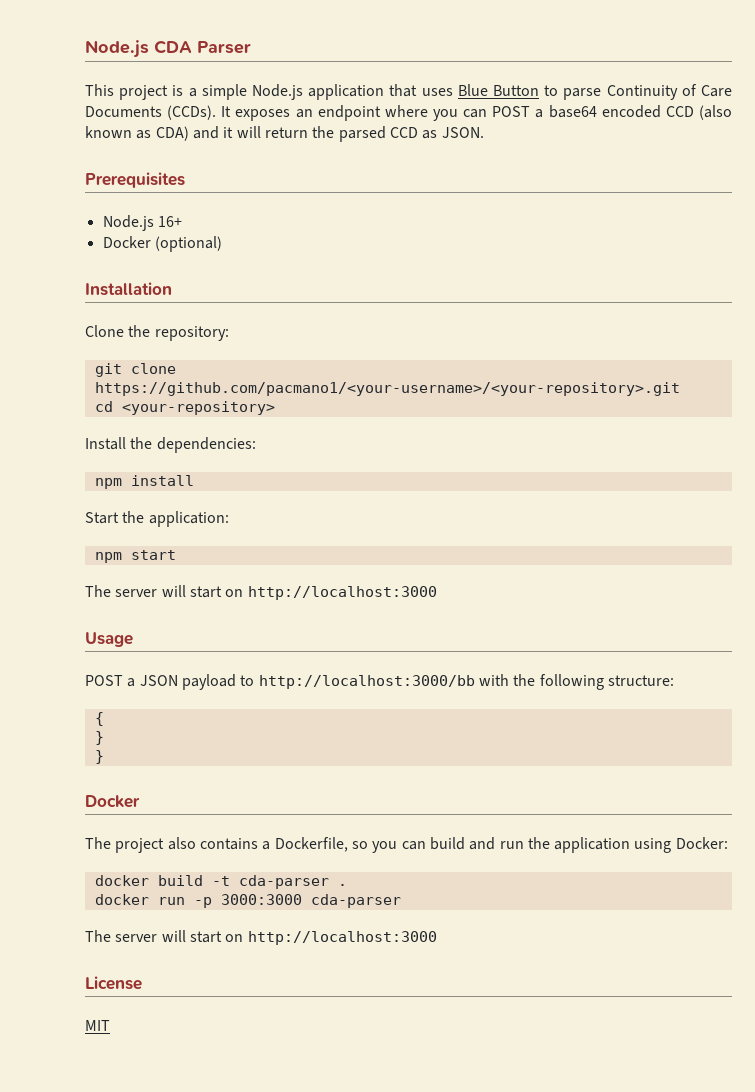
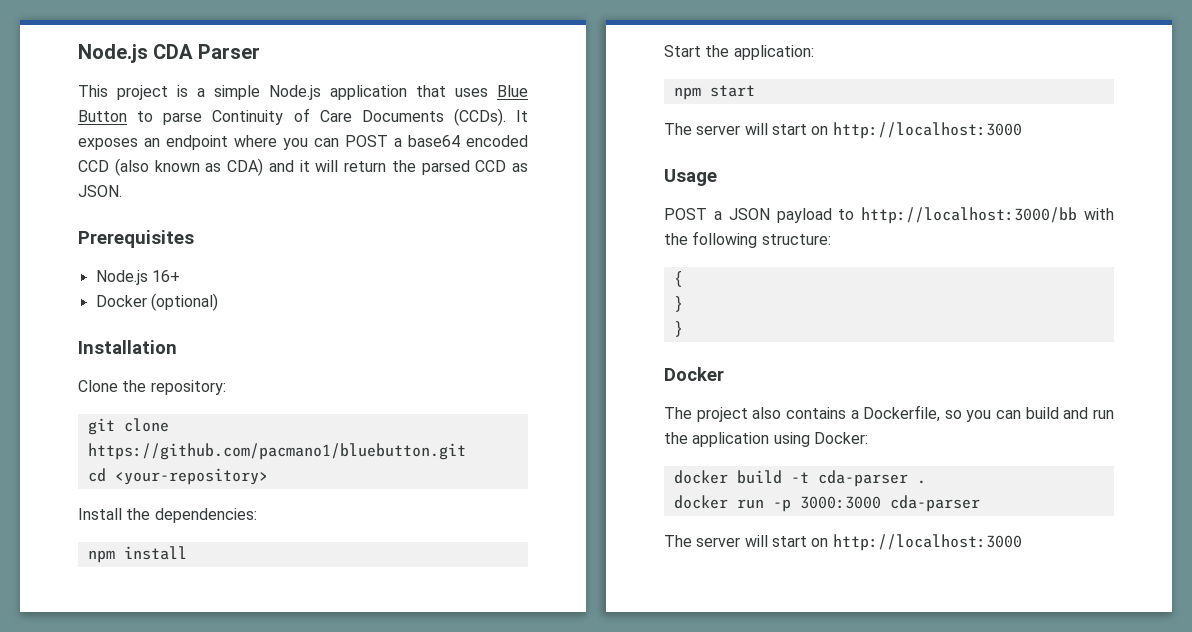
- git clone https://github.com/pacmano1/<your-username>/<your-repository>.git
+ git clone https://github.com/pacmano1/bluebutton.git
- License
- MIT

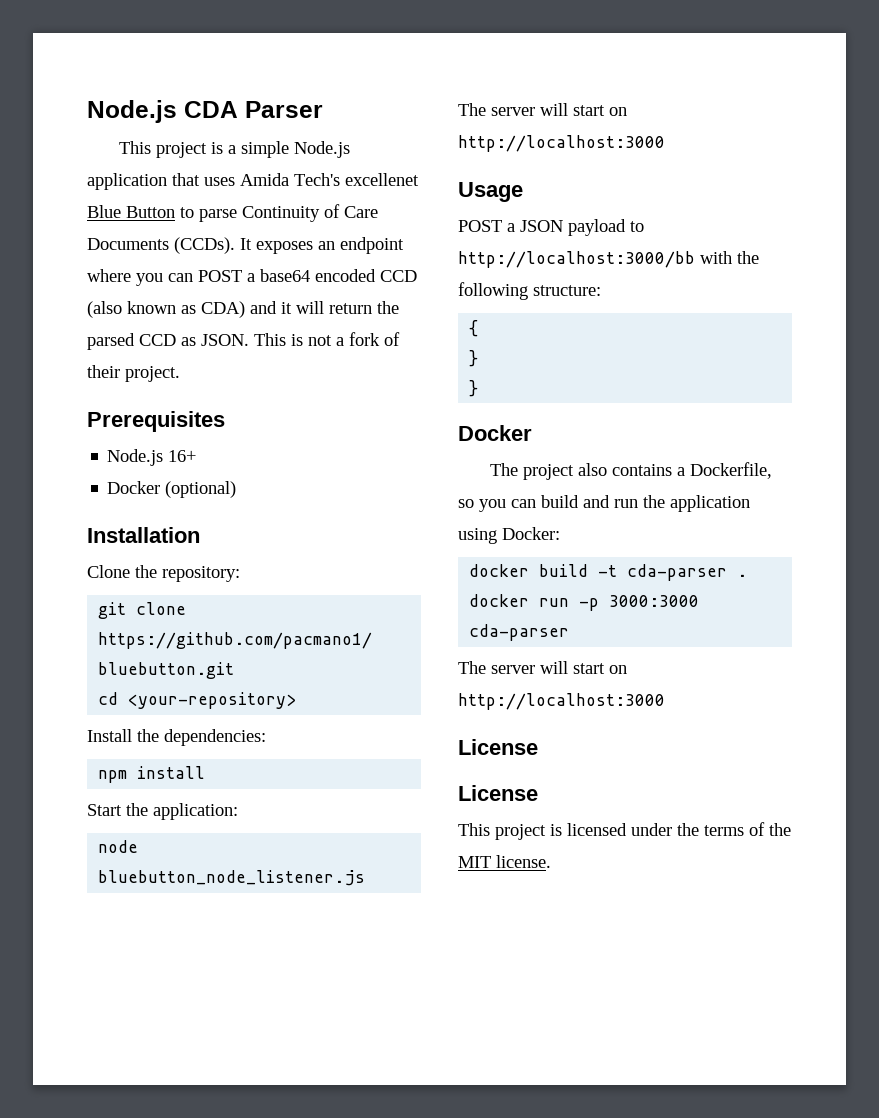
- This project is a simple Node.js application that uses Blue Button to parse Continuity of Care Documents (CCDs).
+ This project is a simple Node.js application that uses Amida Tech's excellenet Blue Button to parse Continuity of Care Documents (CCDs).
+ This is not a fork of their project.
- npm start
+ node bluebutton_node_listener.js
  docker run -p 3000:3000 cda-parser
  The server will start on http://localhost:3000
+ License
+ License
+ This project is licensed under the terms of the MIT license.

